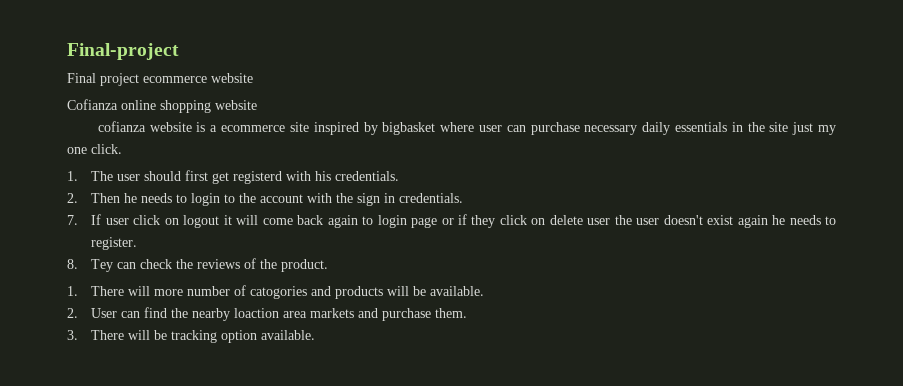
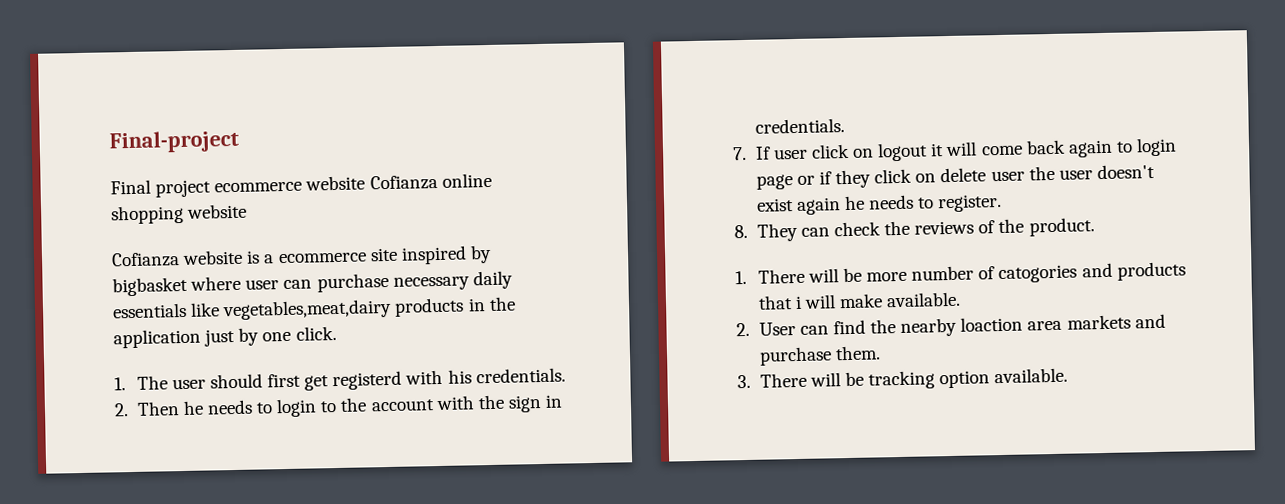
- Final project ecommerce website
- Cofianza online shopping website
+ Final project ecommerce website Cofianza online shopping website
- cofianza website is a ecommerce site inspired by bigbasket where user can purchase necessary daily essentials in the site just my one click.
+ Cofianza website is a ecommerce site inspired by bigbasket where user can purchase necessary daily essentials like vegetables,meat,dairy products in the application just by one click.
- 8. Tey can check the reviews of the product.
+ 8. They can check the reviews of the product.
- 1. There will more number of catogories and products will be available.
+ 1. There will be more number of catogories and products that i will make available.

